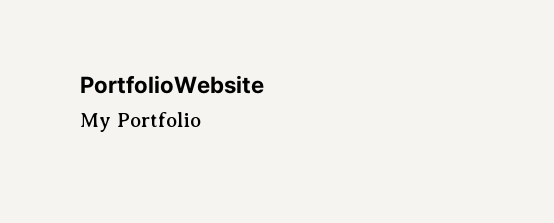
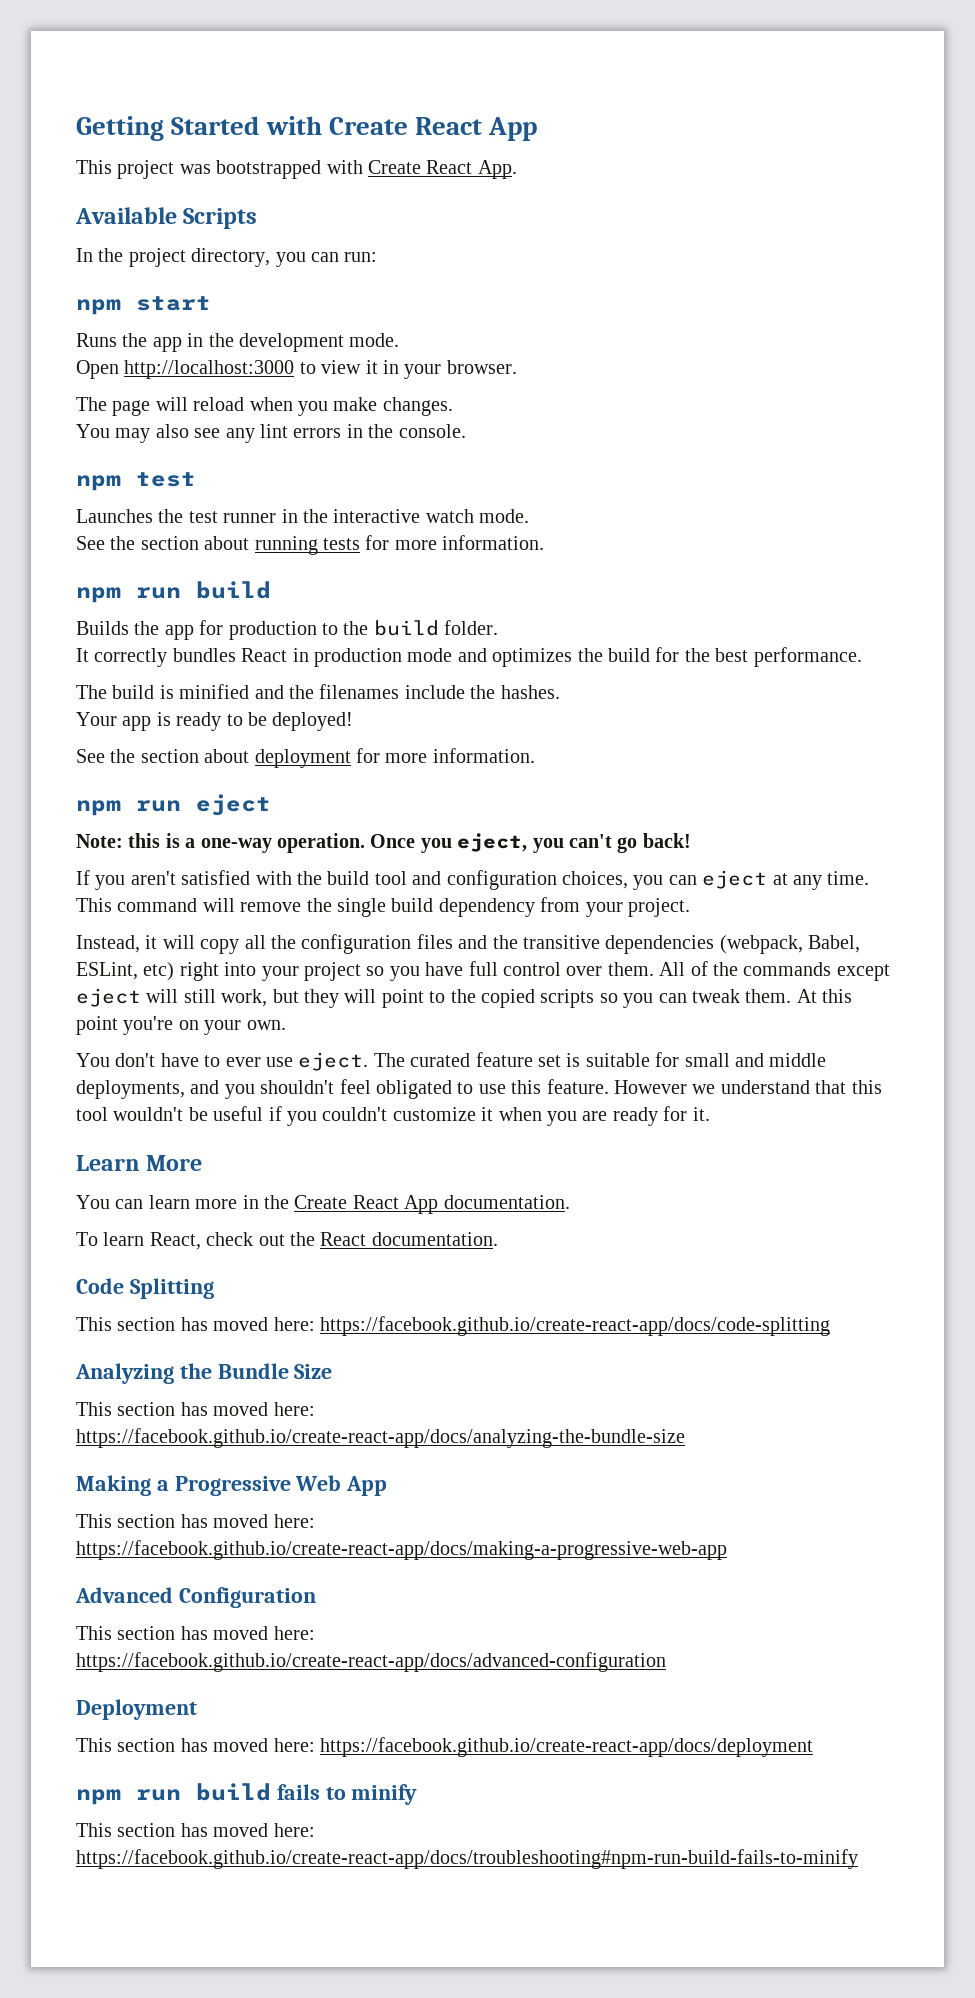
- PortfolioWebsite
- My Portfolio
+ Getting Started with Create React App
+ This project was bootstrapped with Create React App.
+ Available Scripts
+ In the project directory, you can run:
+ npm start
+ Runs the app in the development mode.
+ Open http://localhost:3000 to view it in your browser.
+ The page will reload when you make changes.
+ You may also see any lint errors in the console.
+ npm test
+ Launches the test runner in the interactive watch mode.
+ See the section about running tests for more information.
+ npm run build
+ Builds the app for production to the build folder.
+ It correctly bundles React in production mode and optimizes the build for the best performance.
+ The build is minified and the filenames include the hashes.
+ Your app is ready to be deployed!
+ See the section about deployment for more information.
+ npm run eject
+ Note: this is a one-way operation. Once you eject, you can't go back!
+ If you aren't satisfied with the build tool and configuration choices, you can eject at any time. This command will remove the single build dependency from your project.
+ Instead, it will copy all the configuration files and the transitive dependencies (webpack, Babel, ESLint, etc) right into your project so you have full control over them. All of the commands except eject will still work, but they will point to the copied scripts so you can tweak them. At this point you're on your own.
+ You don't have to ever use eject. The curated feature set is suitable for small and middle deployments, and you shouldn't feel obligated to use this feature. However we understand that this tool wouldn't be useful if you couldn't customize it when you are ready for it.
+ Learn More
+ You can learn more in the Create React App documentation.
+ To learn React, check out the React documentation.
+ Code Splitting
+ This section has moved here: https://facebook.github.io/create-react-app/docs/code-splitting
+ Analyzing the Bundle Size
+ This section has moved here: https://facebook.github.io/create-react-app/docs/analyzing-the-bundle-size
+ Making a Progressive Web App
+ This section has moved here: https://facebook.github.io/create-react-app/docs/making-a-progressive-web-app
+ Advanced Configuration
+ This section has moved here: https://facebook.github.io/create-react-app/docs/advanced-configuration
+ Deployment
+ This section has moved here: https://facebook.github.io/create-react-app/docs/deployment
+ npm run build fails to minify
+ This section has moved here: https://facebook.github.io/create-react-app/docs/troubleshooting#npm-run-build-fails-to-minify

